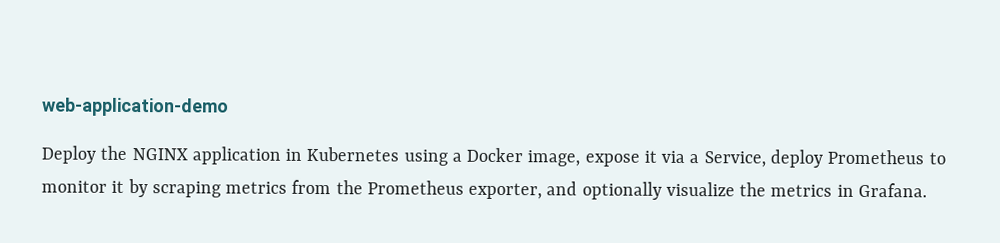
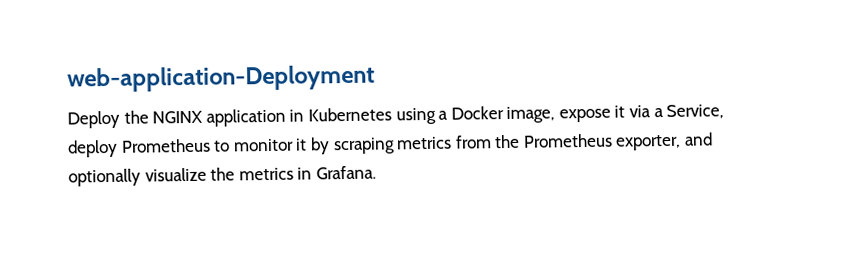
- web-application-demo
+ web-application-Deployment

